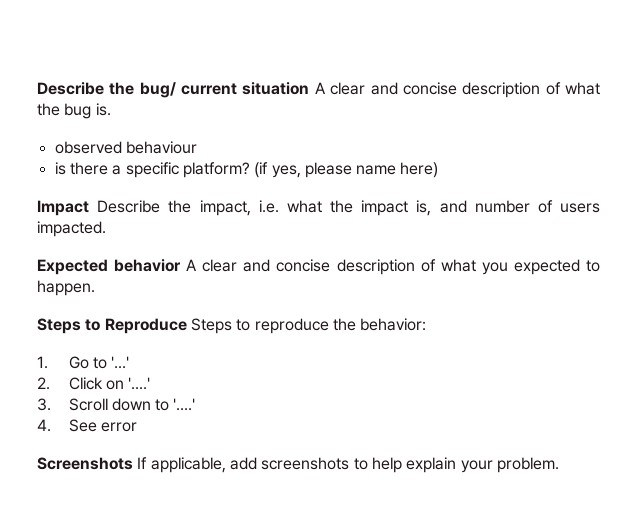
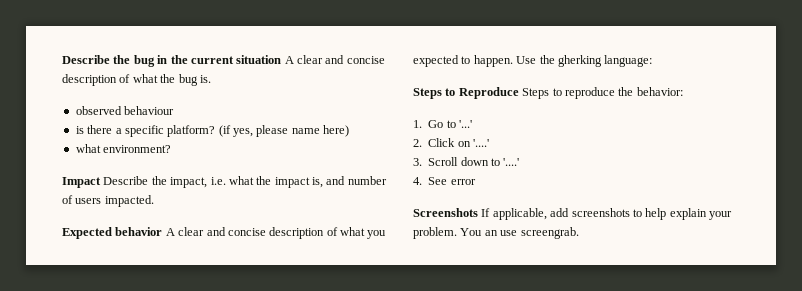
- Describe the bug/ current situation A clear and concise description of what the bug is.
+ Describe the bug in the current situation A clear and concise description of what the bug is.
+ what environment?
+ Use the gherking language:
+ You an use screengrab.

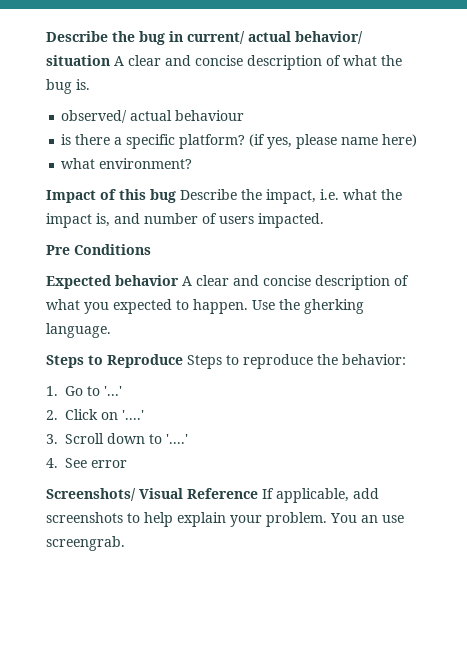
- Describe the bug in the current situation A clear and concise description of what the bug is.
+ Describe the bug in current/ actual behavior/ situation A clear and concise description of what the bug is.
- observed behaviour
+ observed/ actual behaviour
- Impact Describe the impact, i.e. what the impact is, and number of users impacted.
+ Impact of this bug Describe the impact, i.e. what the impact is, and number of users impacted.
+ Pre Conditions
- Use the gherking language:
+ Use the gherking language.
- Screenshots If applicable, add screenshots to help explain your problem.
+ Screenshots/ Visual Reference If applicable, add screenshots to help explain your problem.

